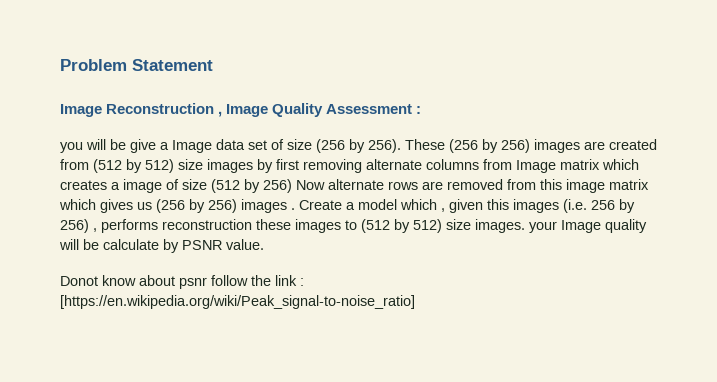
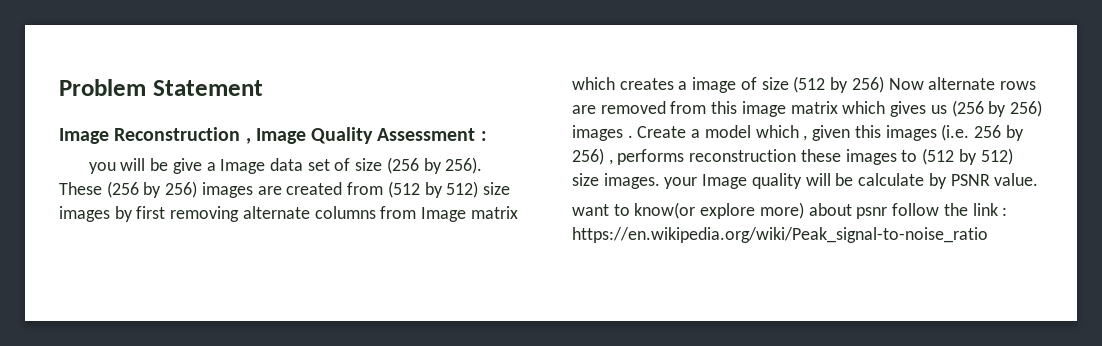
- Donot know about psnr follow the link : [https://en.wikipedia.org/wiki/Peak_signal-to-noise_ratio]
+ want to know(or explore more) about psnr follow the link : https://en.wikipedia.org/wiki/Peak_signal-to-noise_ratio

